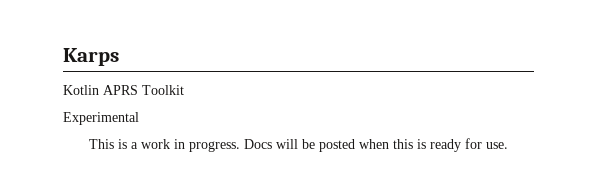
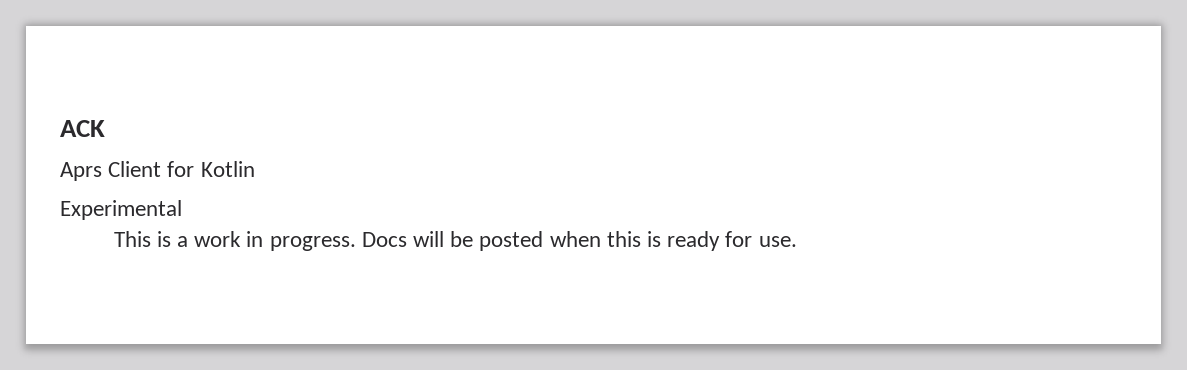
- Karps
- Kotlin APRS Toolkit
+ ACK
+ Aprs Client for Kotlin

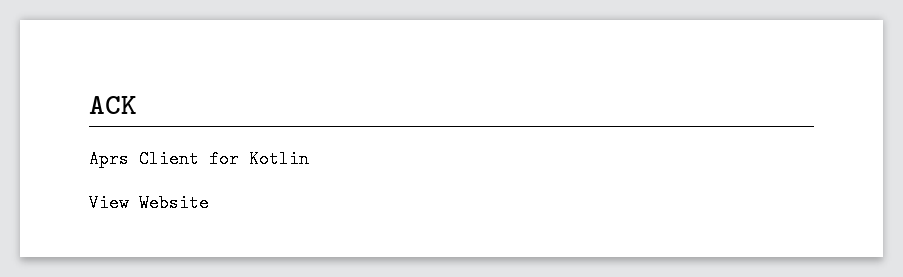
- Experimental
- This is a work in progress. Docs will be posted when this is ready for use.
+ View Website

